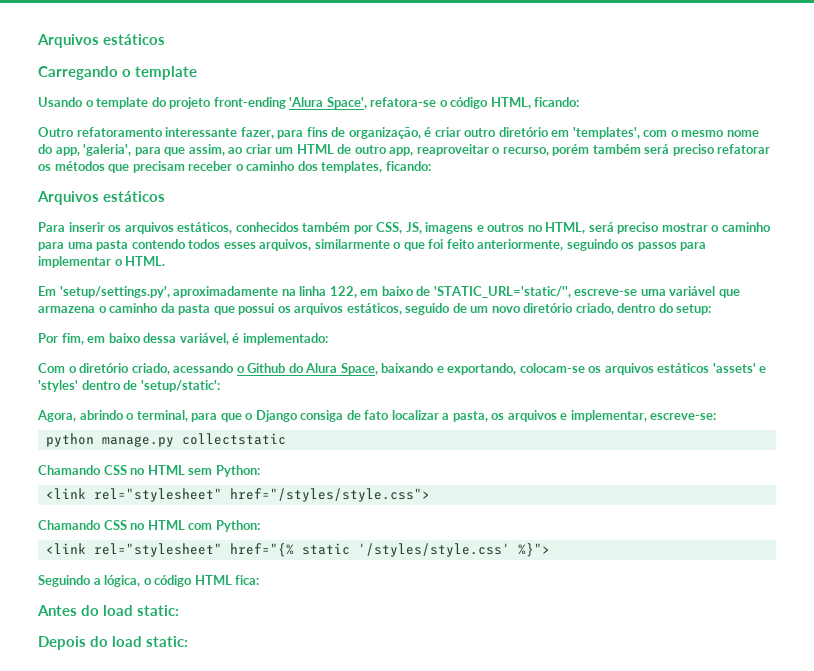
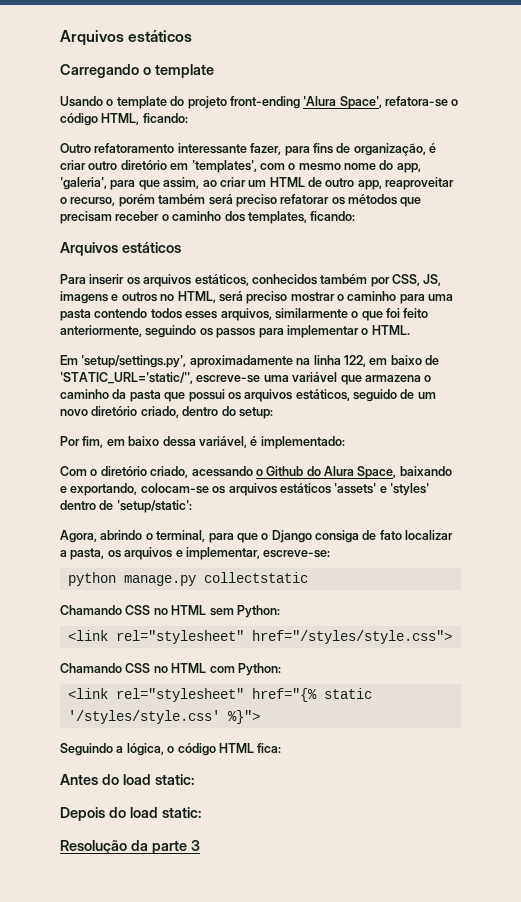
+ Resolução da parte 3

